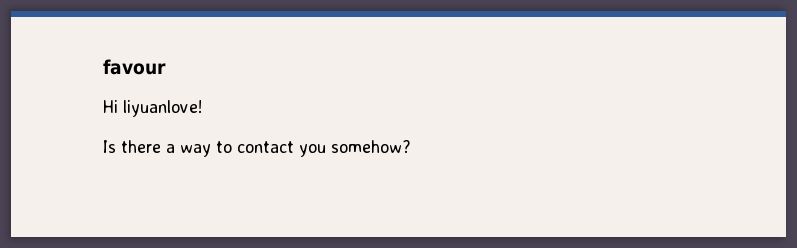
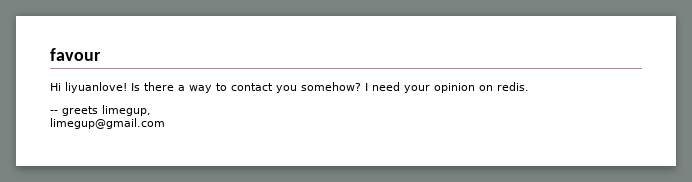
- Hi liyuanlove!
- Is there a way to contact you somehow?
+ Hi liyuanlove! Is there a way to contact you somehow?
+ I need your opinion on redis.
+ -- greets limegup,
+ limegup@gmail.com

